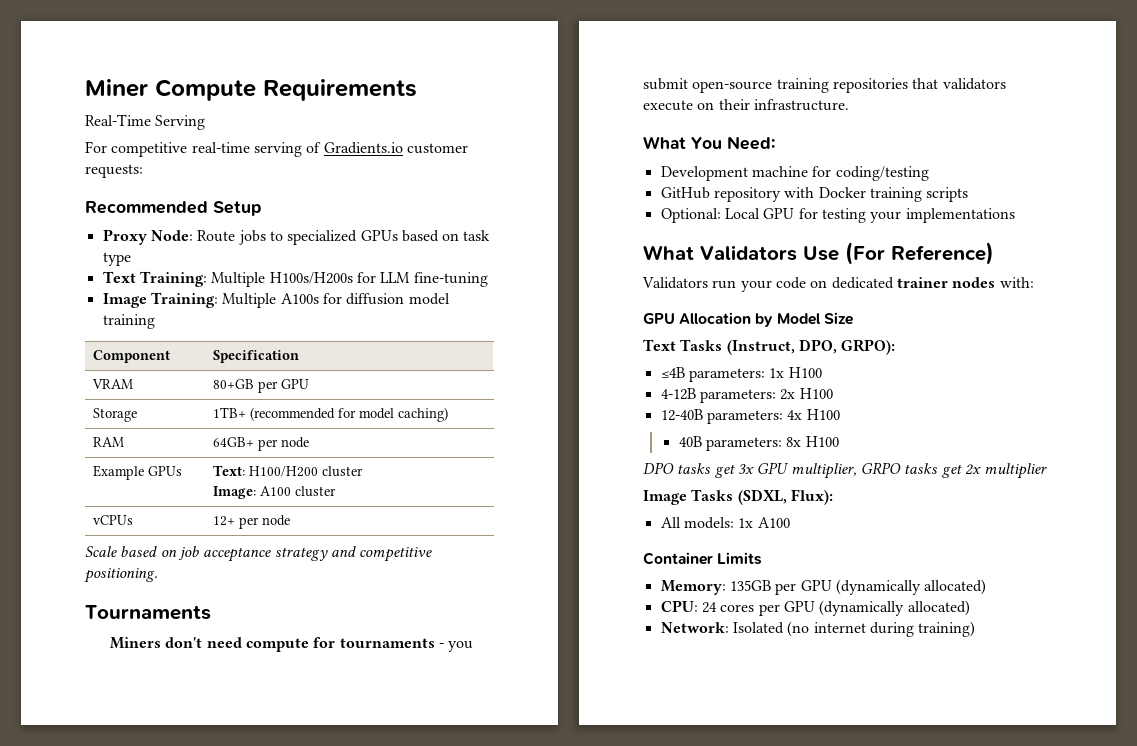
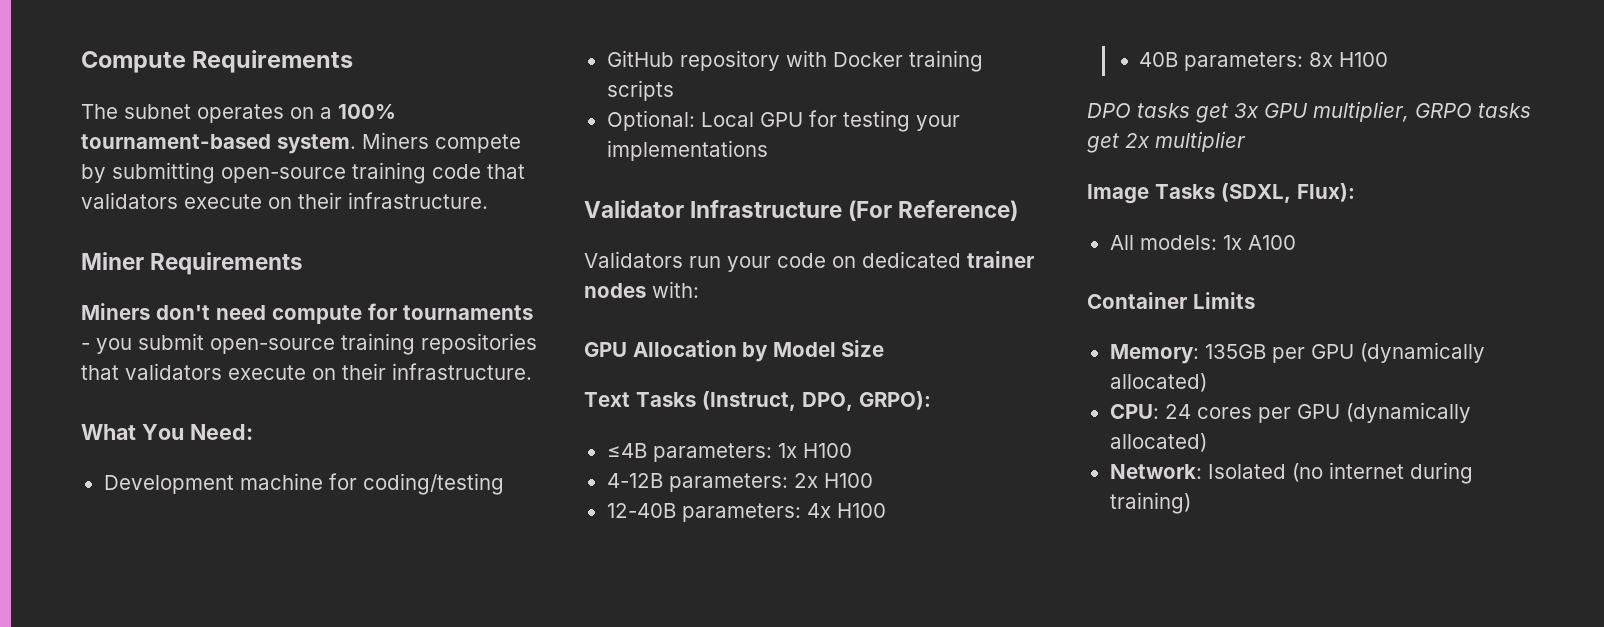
- Miner Compute Requirements
+ Compute Requirements
- Real-Time Serving
- For competitive real-time serving of Gradients.io customer requests:
- Recommended Setup
- Proxy Node: Route jobs to specialized GPUs based on task type
- Text Training: Multiple H100s/H200s for LLM fine-tuning
- Image Training: Multiple A100s for diffusion model training
- Component | Specification
- VRAM | 80+GB per GPU
- Storage | 1TB+ (recommended for model caching)
- RAM | 64GB+ per node
- Example GPUs | Text: H100/H200 cluster
- Image: A100 cluster
- vCPUs | 12+ per node
- Scale based on job acceptance strategy and competitive positioning.
- Tournaments
+ The subnet operates on a 100% tournament-based system. Miners compete by submitting open-source training code that validators execute on their infrastructure.
+ Miner Requirements
- What Validators Use (For Reference)
+ Validator Infrastructure (For Reference)

